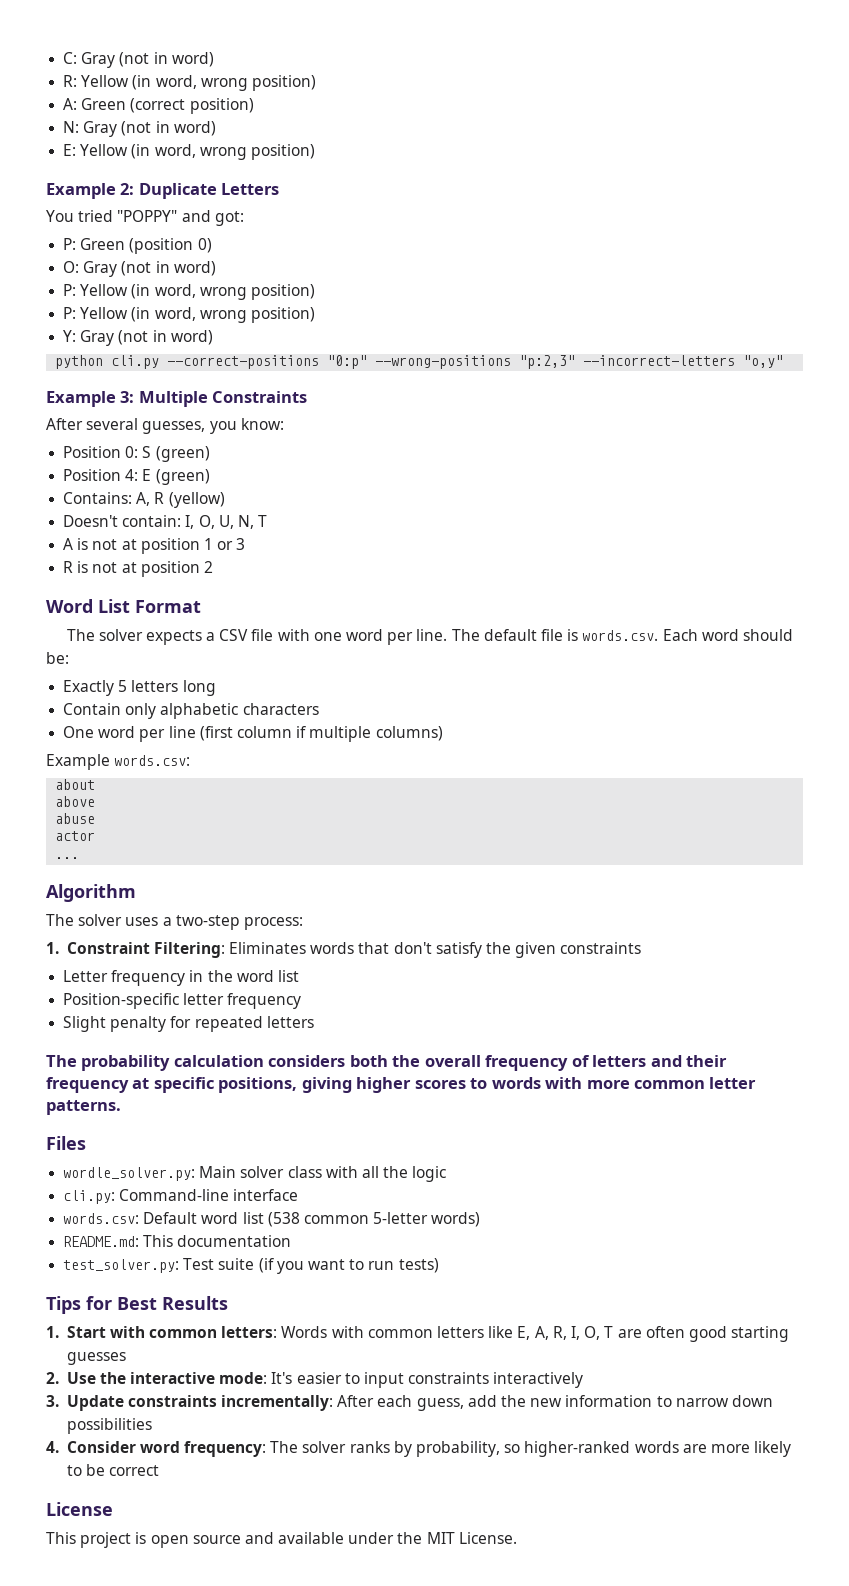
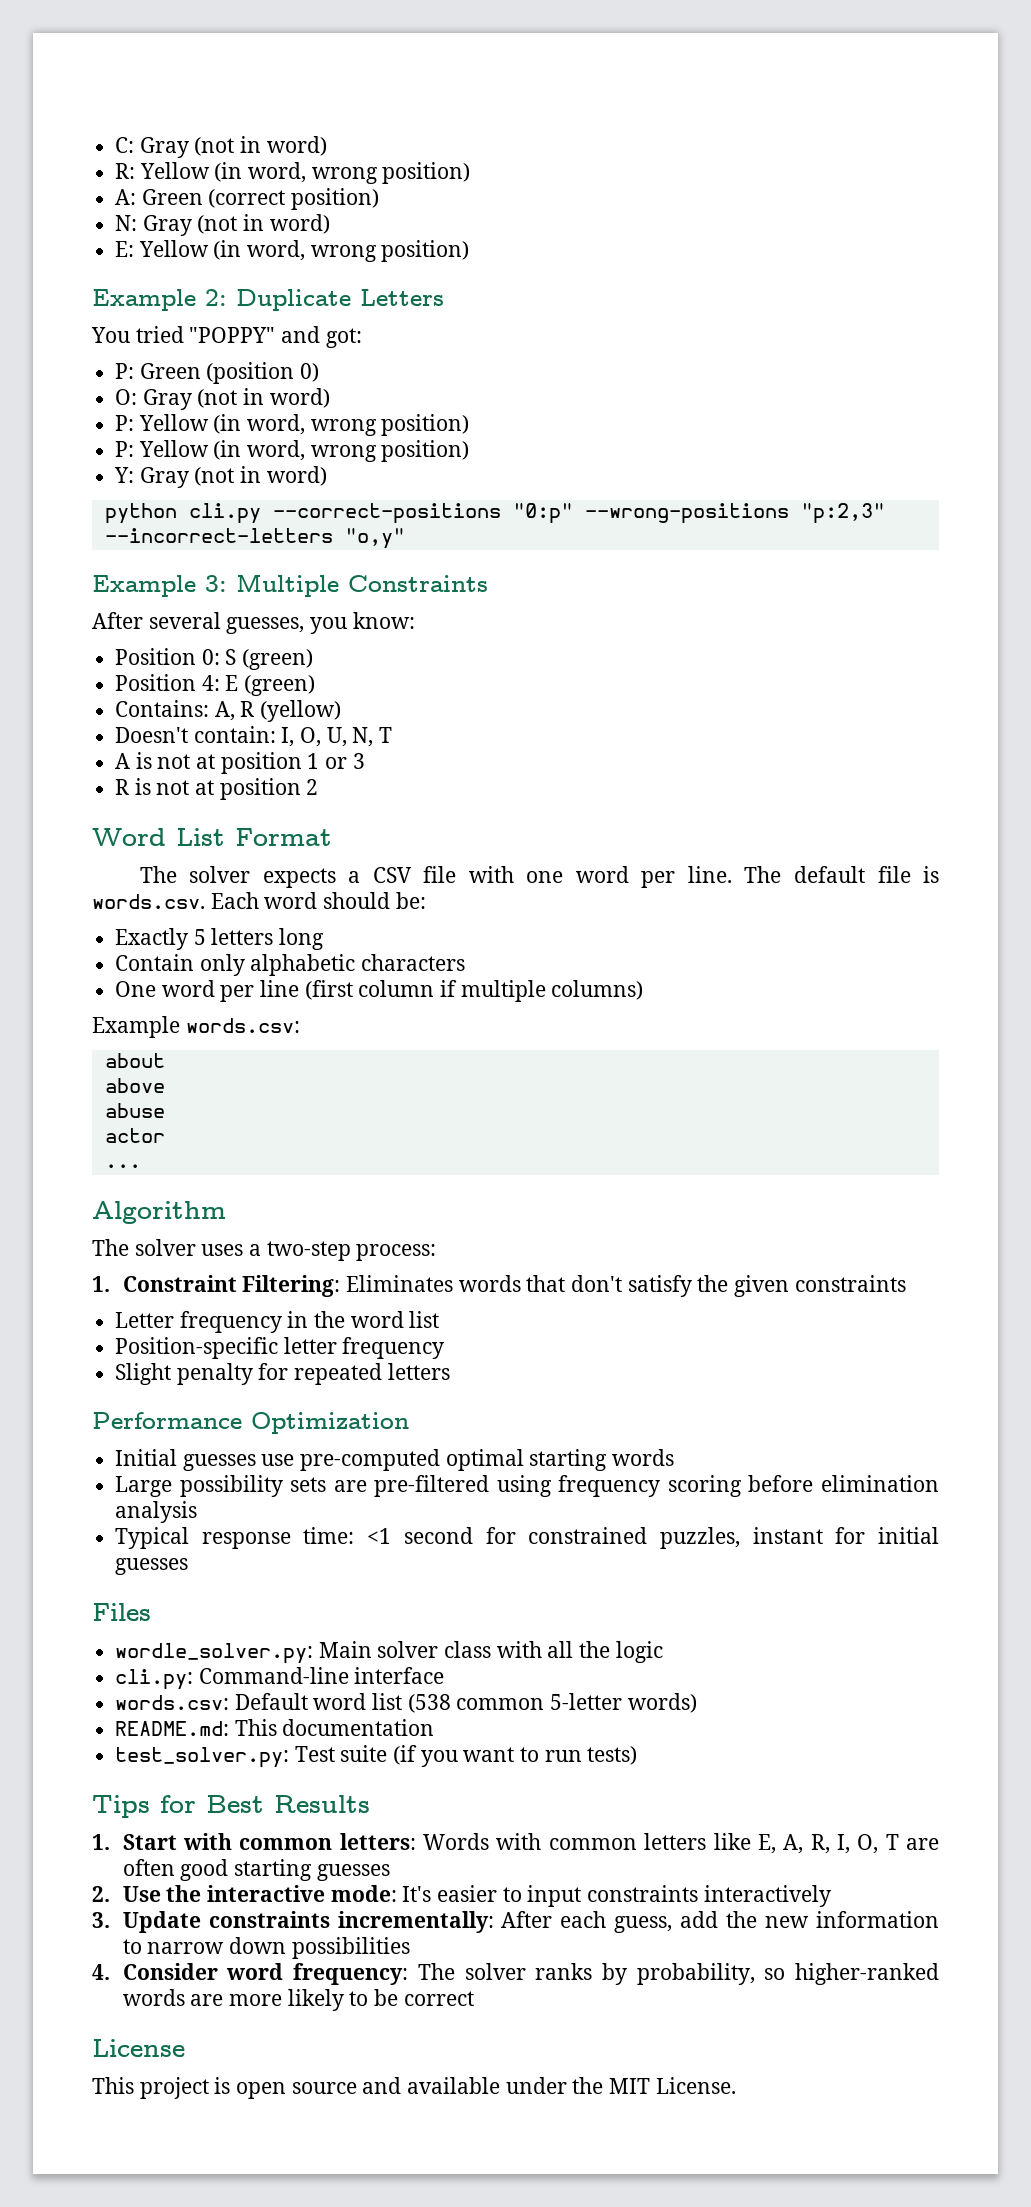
- The probability calculation considers both the overall frequency of letters and their frequency at specific positions, giving higher scores to words with more common letter patterns.
+ Performance Optimization
+ Initial guesses use pre-computed optimal starting words
+ Large possibility sets are pre-filtered using frequency scoring before elimination analysis
+ Typical response time: <1 second for constrained puzzles, instant for initial guesses

